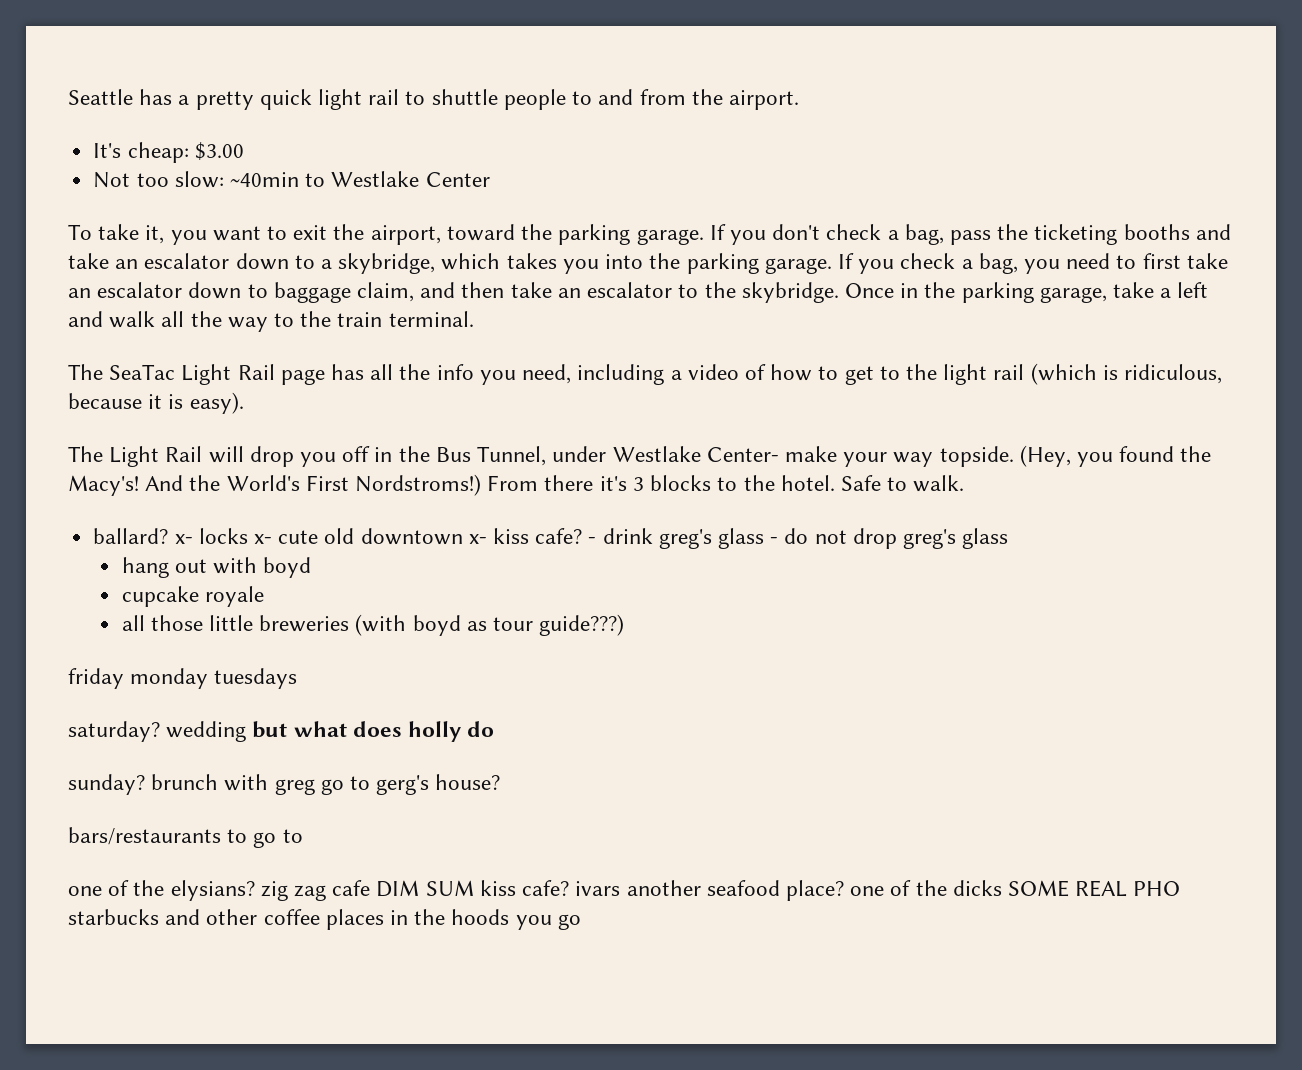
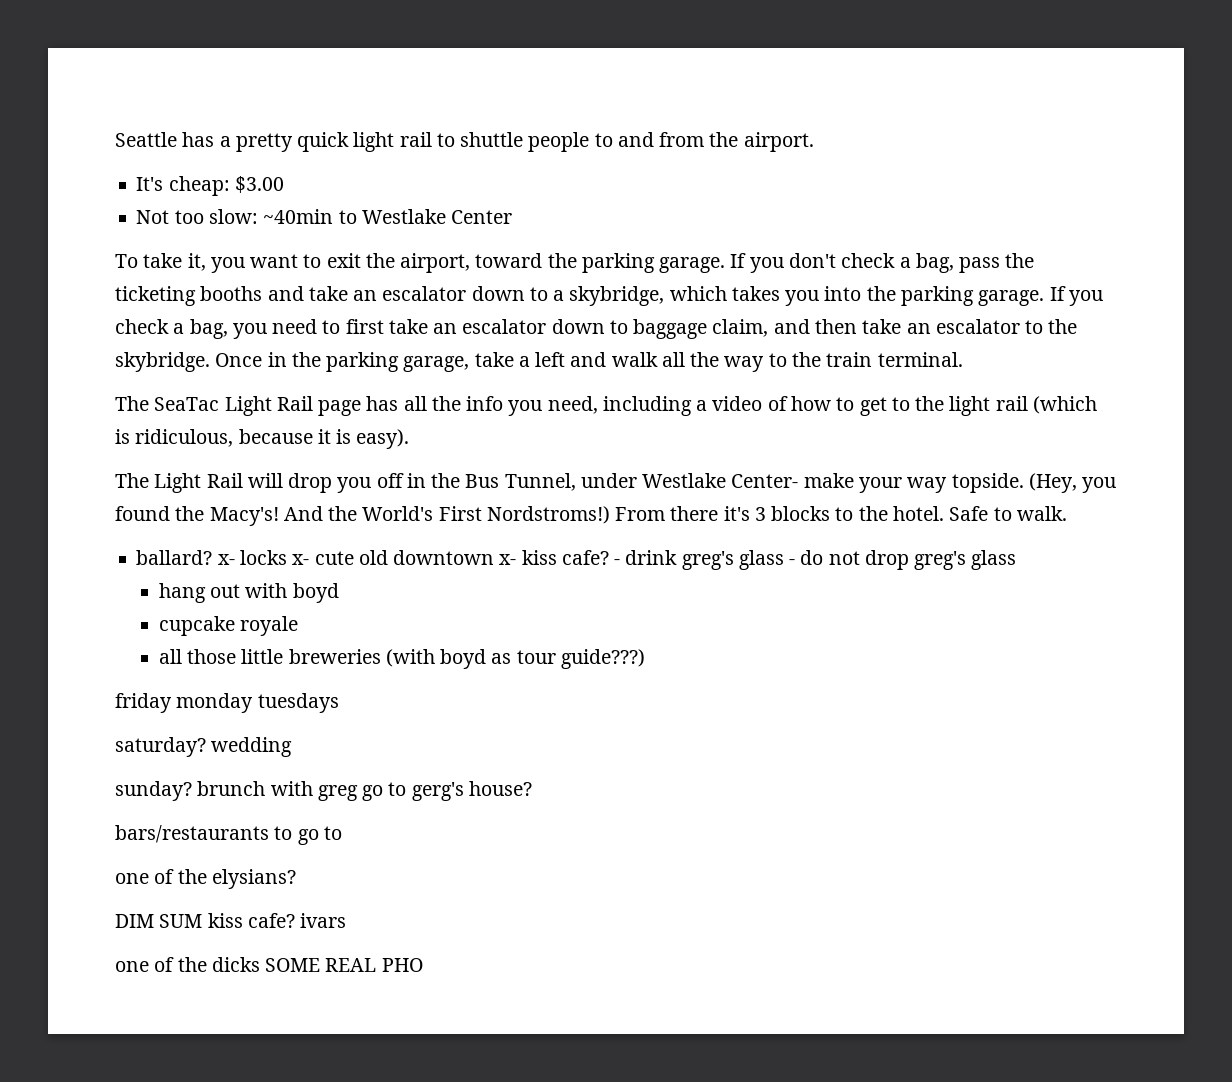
- saturday? wedding but what does holly do
+ saturday? wedding
- one of the elysians? zig zag cafe DIM SUM kiss cafe? ivars another seafood place? one of the dicks SOME REAL PHO starbucks and other coffee places in the hoods you go
+ one of the elysians?
+ DIM SUM kiss cafe? ivars
+ one of the dicks SOME REAL PHO

